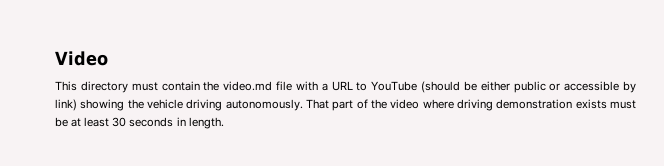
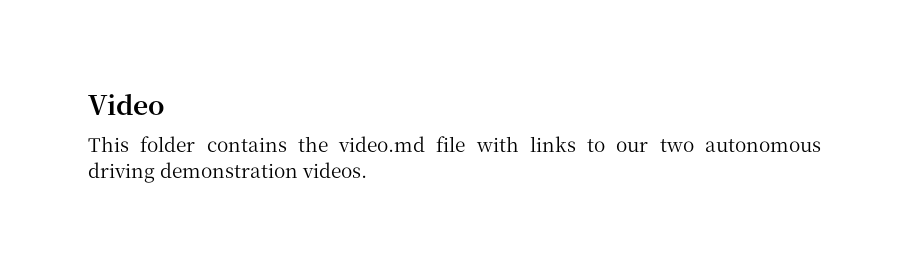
- This directory must contain the video.md file with a URL to YouTube (should be either public or accessible by link) showing the vehicle driving autonomously. That part of the video where driving demonstration exists must be at least 30 seconds in length.
+ This folder contains the video.md file with links to our two autonomous driving demonstration videos.

